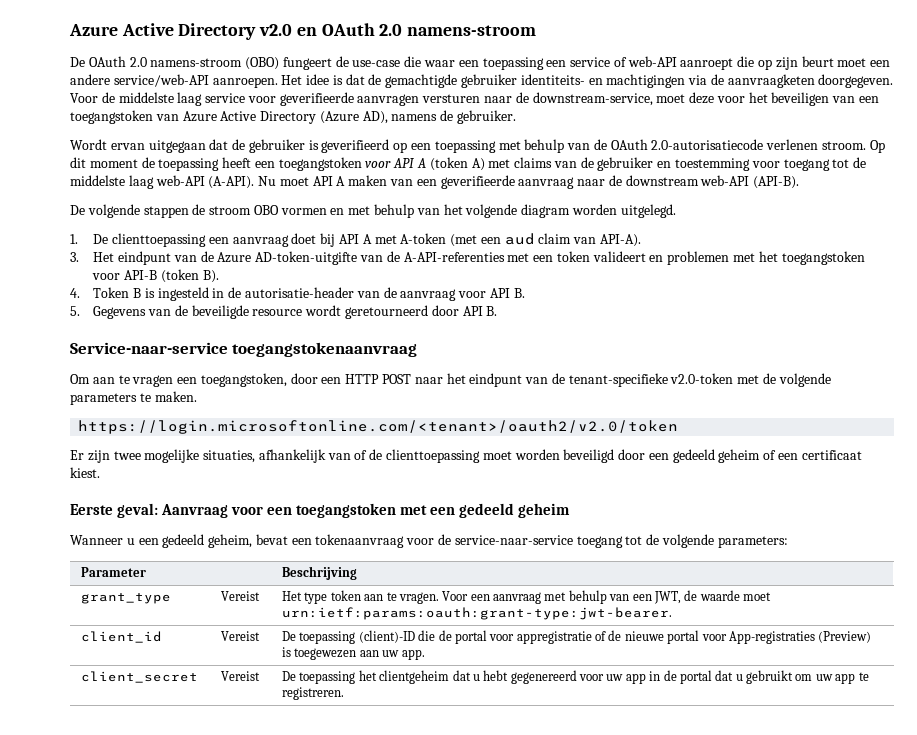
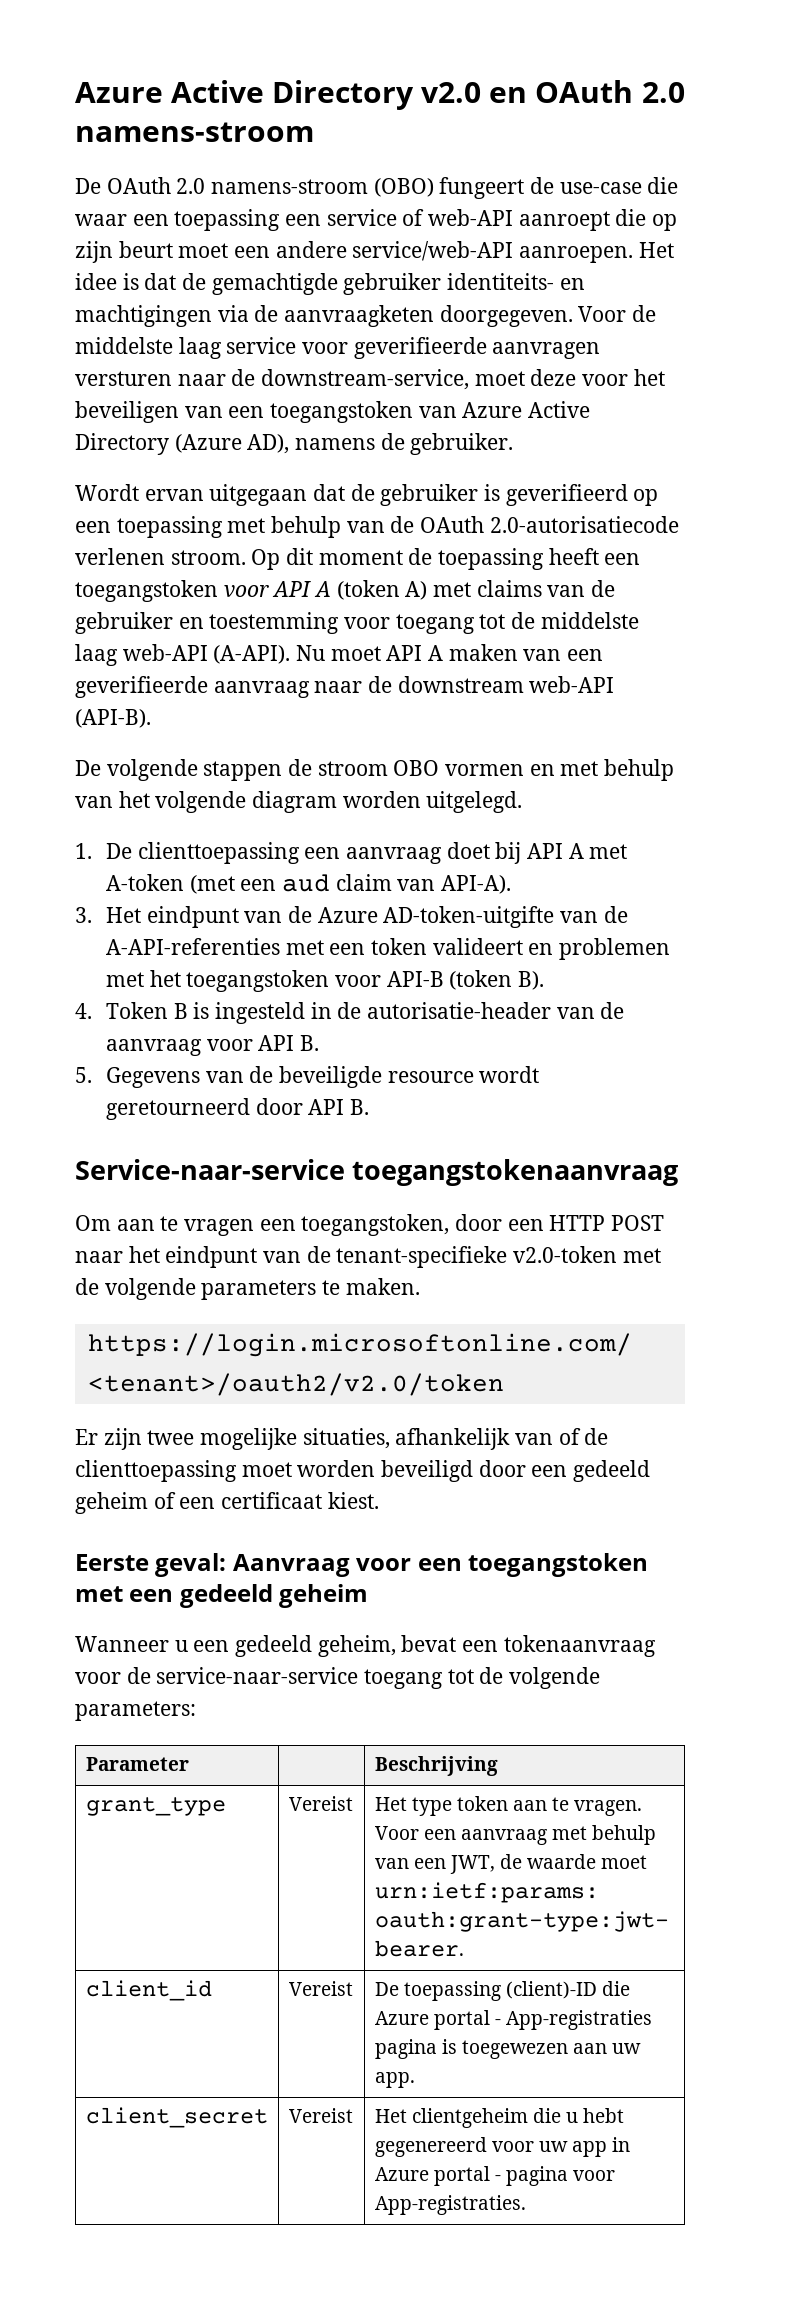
- client_id | Vereist | De toepassing (client)-ID die de portal voor appregistratie of de nieuwe portal voor App-registraties (Preview) is toegewezen aan uw app.
+ client_id | Vereist | De toepassing (client)-ID die Azure portal - App-registraties pagina is toegewezen aan uw app.
- client_secret | Vereist | De toepassing het clientgeheim dat u hebt gegenereerd voor uw app in de portal dat u gebruikt om uw app te registreren.
+ client_secret | Vereist | Het clientgeheim die u hebt gegenereerd voor uw app in Azure portal - pagina voor App-registraties.

